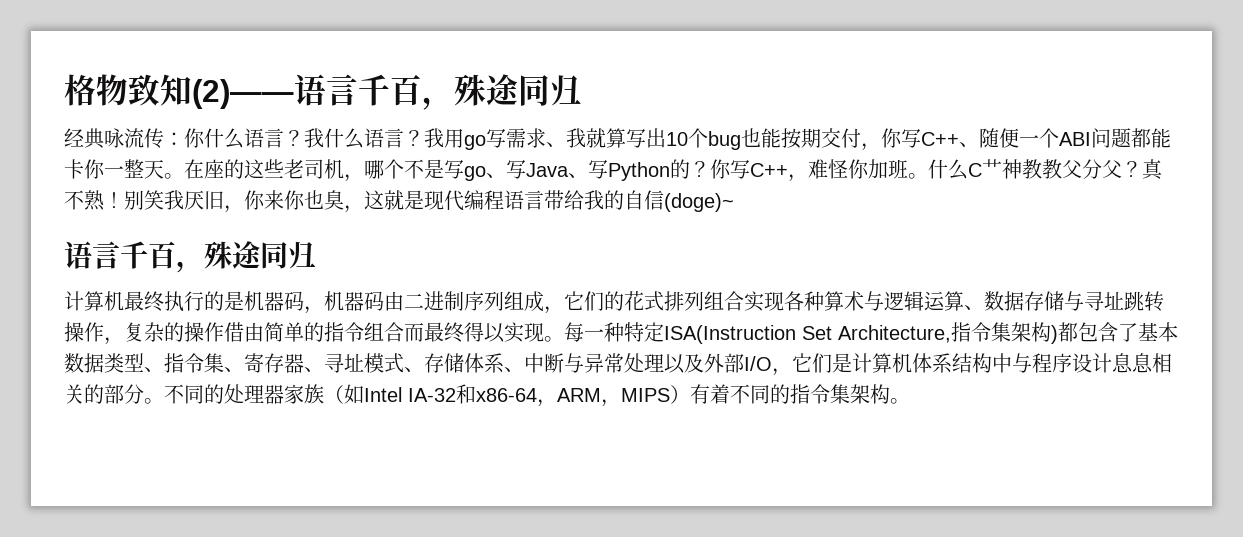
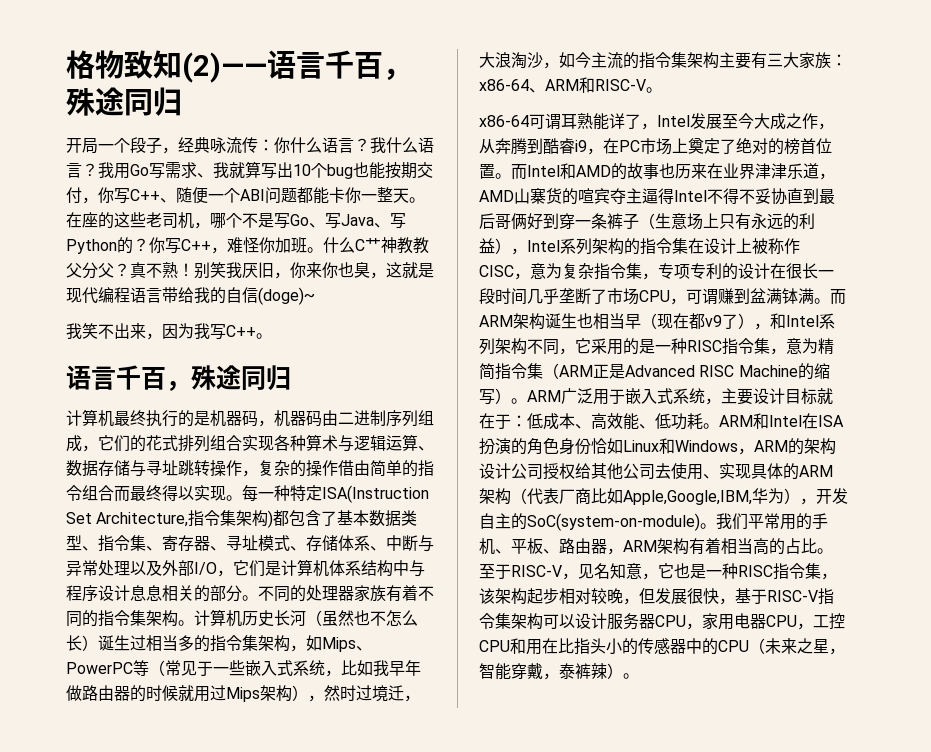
- 经典咏流传：你什么语言？
+ 开局一个段子，经典咏流传：你什么语言？
- 我用go写需求、我就算写出10个bug也能按期交付，你写C++、随便一个ABI问题都能卡你一整天。
+ 我用Go写需求、我就算写出10个bug也能按期交付，你写C++、随便一个ABI问题都能卡你一整天。
- 在座的这些老司机，哪个不是写go、写Java、写Python的？
+ 在座的这些老司机，哪个不是写Go、写Java、写Python的？
+ 我笑不出来，因为我写C++。
- 不同的处理器家族（如Intel IA-32和x86-64，ARM，MIPS）有着不同的指令集架构。
+ 不同的处理器家族有着不同的指令集架构。
+ 计算机历史长河（虽然也不怎么长）诞生过相当多的指令集架构，如Mips、PowerPC等（常见于一些嵌入式系统，比如我早年做路由器的时候就用过Mips架构），然时过境迁，大浪淘沙，如今主流的指令集架构主要有三大家族：x86-64、ARM和RISC-V。
+ x86-64可谓耳熟能详了，Intel发展至今大成之作，从奔腾到酷睿i9，在PC市场上奠定了绝对的榜首位置。而Intel和AMD的故事也历来在业界津津乐道，AMD山寨货的喧宾夺主逼得Intel不得不妥协直到最后哥俩好到穿一条裤子（生意场上只有永远的利益），Intel系列架构的指令集在设计上被称作CISC，意为复杂指令集，专项专利的设计在很长一段时间几乎垄断了市场CPU，可谓赚到盆满钵满。而ARM架构诞生也相当早（现在都v9了），和Intel系列架构不同，它采用的是一种RISC指令集，意为精简指令集（ARM正是Advanced RISC Machine的缩写）。ARM广泛用于嵌入式系统，主要设计目标就在于：低成本、高效能、低功耗。ARM和Intel在ISA扮演的角色身份恰如Linux和Windows，ARM的架构设计公司授权给其他公司去使用、实现具体的ARM架构（代表厂商比如Apple,Google,IBM,华为），开发自主的SoC(system-on-module)。我们平常用的手机、平板、路由器，ARM架构有着相当高的占比。至于RISC-V，见名知意，它也是一种RISC指令集，该架构起步相对较晚，但发展很快，基于RISC-V指令集架构可以设计服务器CPU，家用电器CPU，工控CPU和用在比指头小的传感器中的CPU（未来之星，智能穿戴，泰裤辣）。

